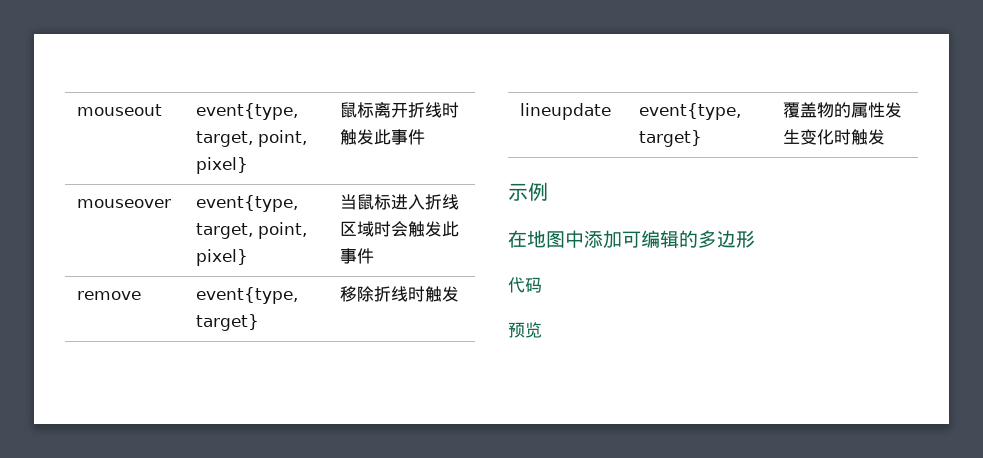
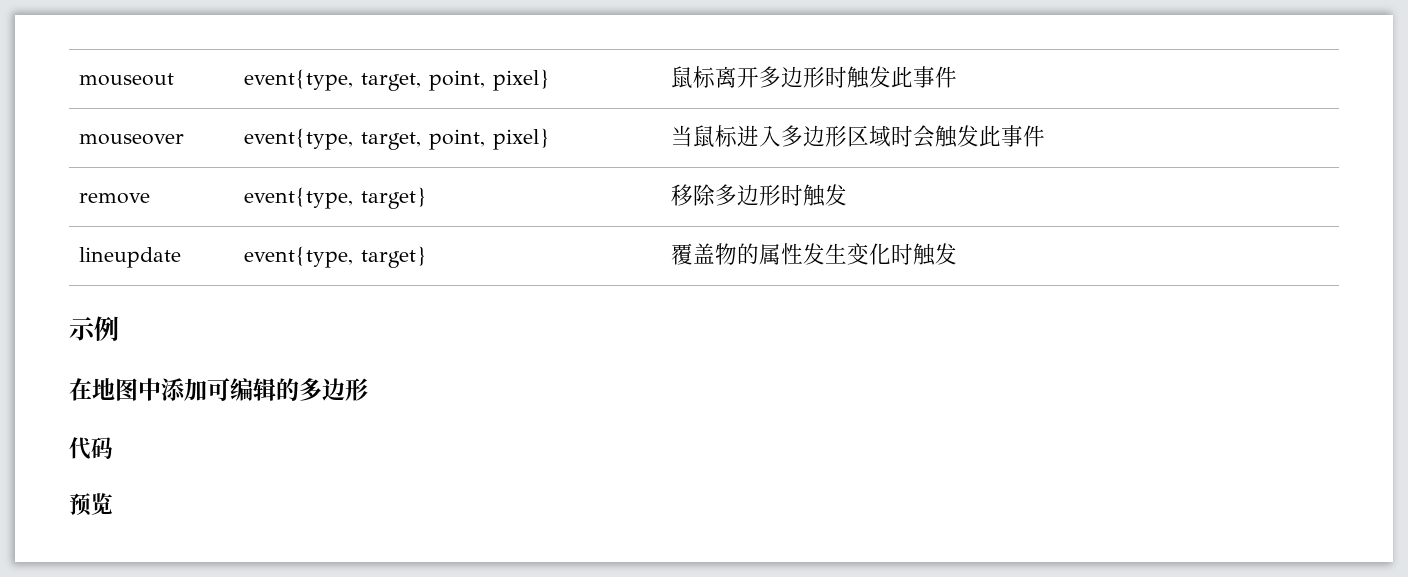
- mouseout | event{type, target, point, pixel} | 鼠标离开折线时触发此事件
+ mouseout | event{type, target, point, pixel} | 鼠标离开多边形时触发此事件
- mouseover | event{type, target, point, pixel} | 当鼠标进入折线区域时会触发此事件
+ mouseover | event{type, target, point, pixel} | 当鼠标进入多边形区域时会触发此事件
- remove | event{type, target} | 移除折线时触发
+ remove | event{type, target} | 移除多边形时触发

